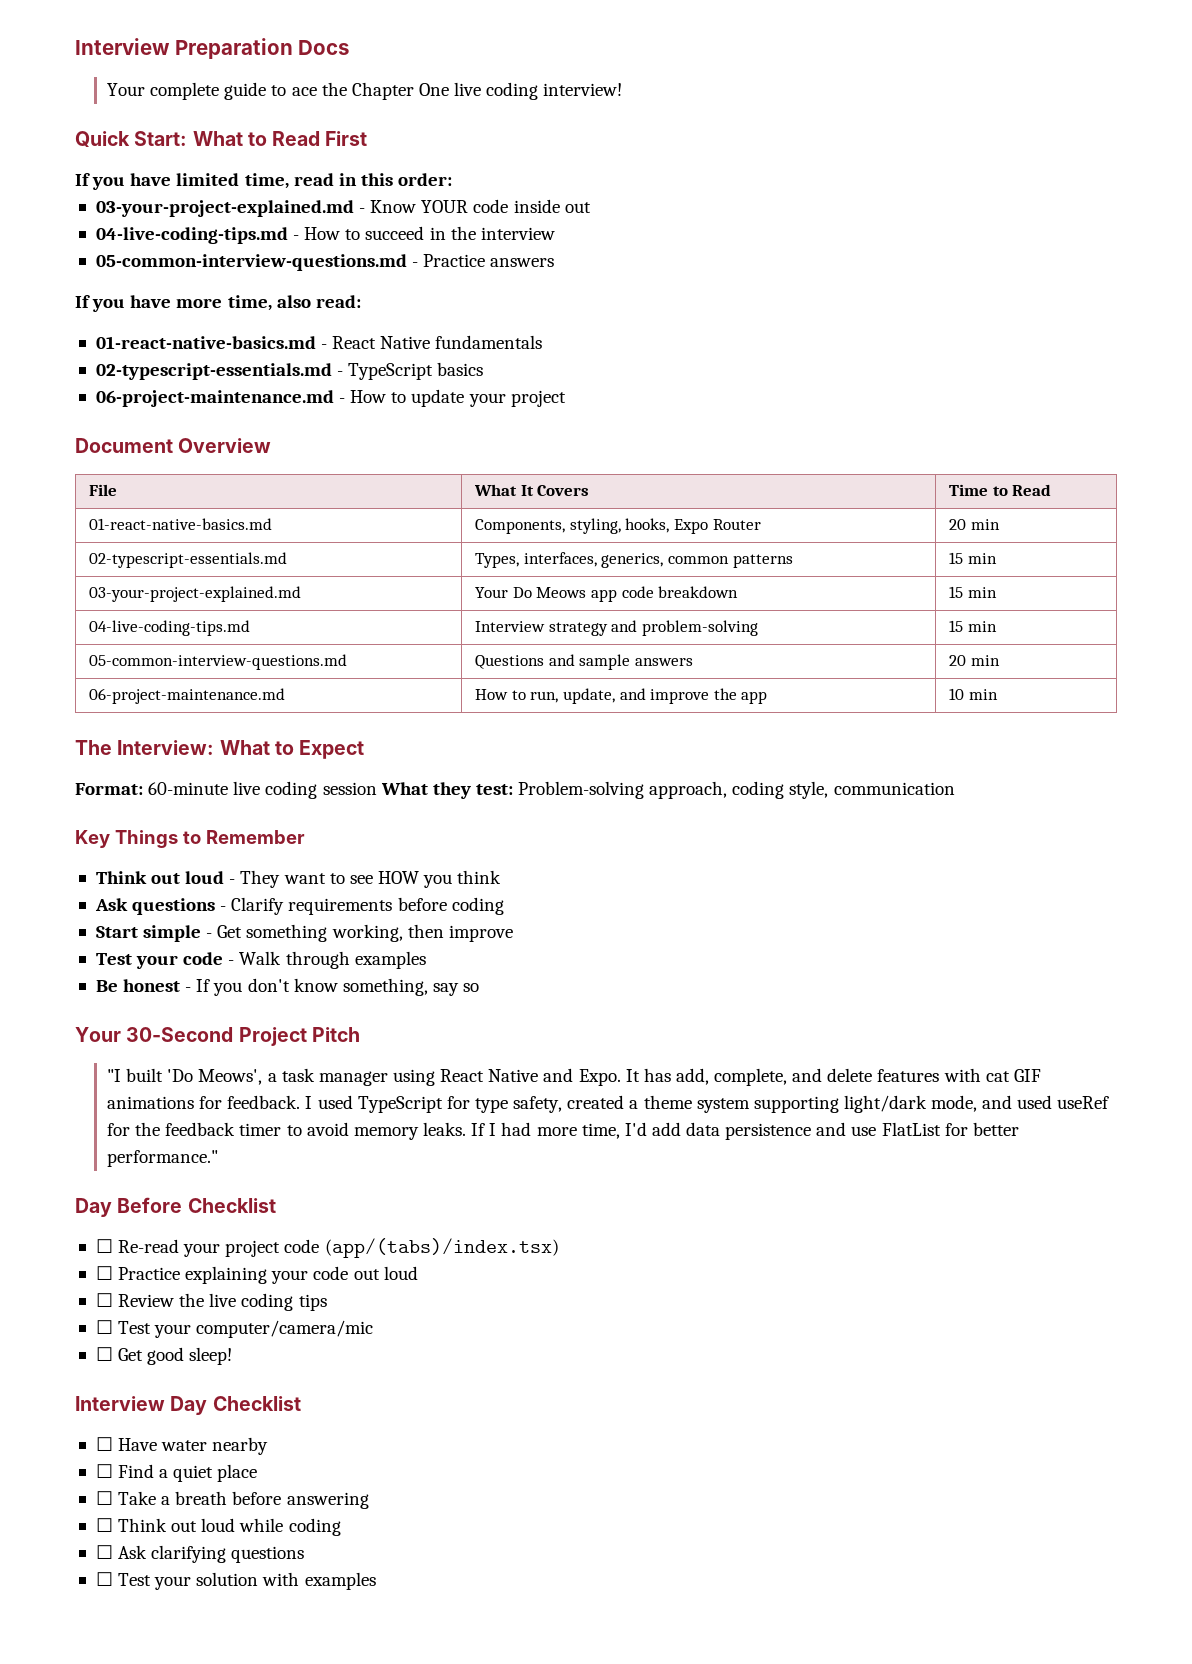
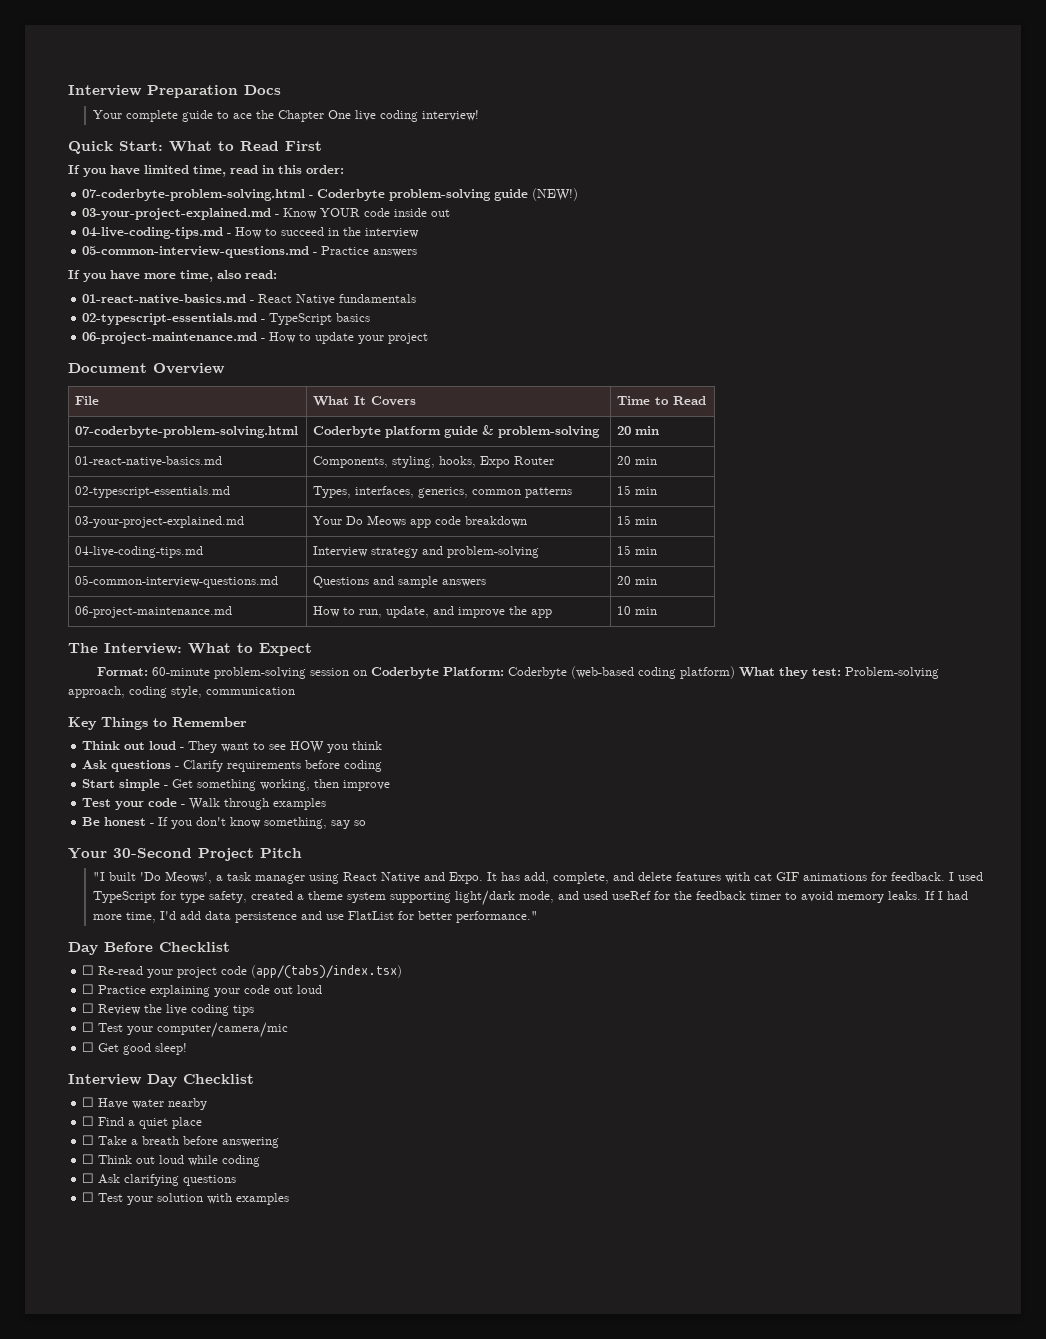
+ 07-coderbyte-problem-solving.html - Coderbyte problem-solving guide (NEW!)
+ 07-coderbyte-problem-solving.html | Coderbyte platform guide & problem-solving | 20 min
- Format: 60-minute live coding session What they test: Problem-solving approach, coding style, communication
+ Format: 60-minute problem-solving session on Coderbyte Platform: Coderbyte (web-based coding platform) What they test: Problem-solving approach, coding style, communication

